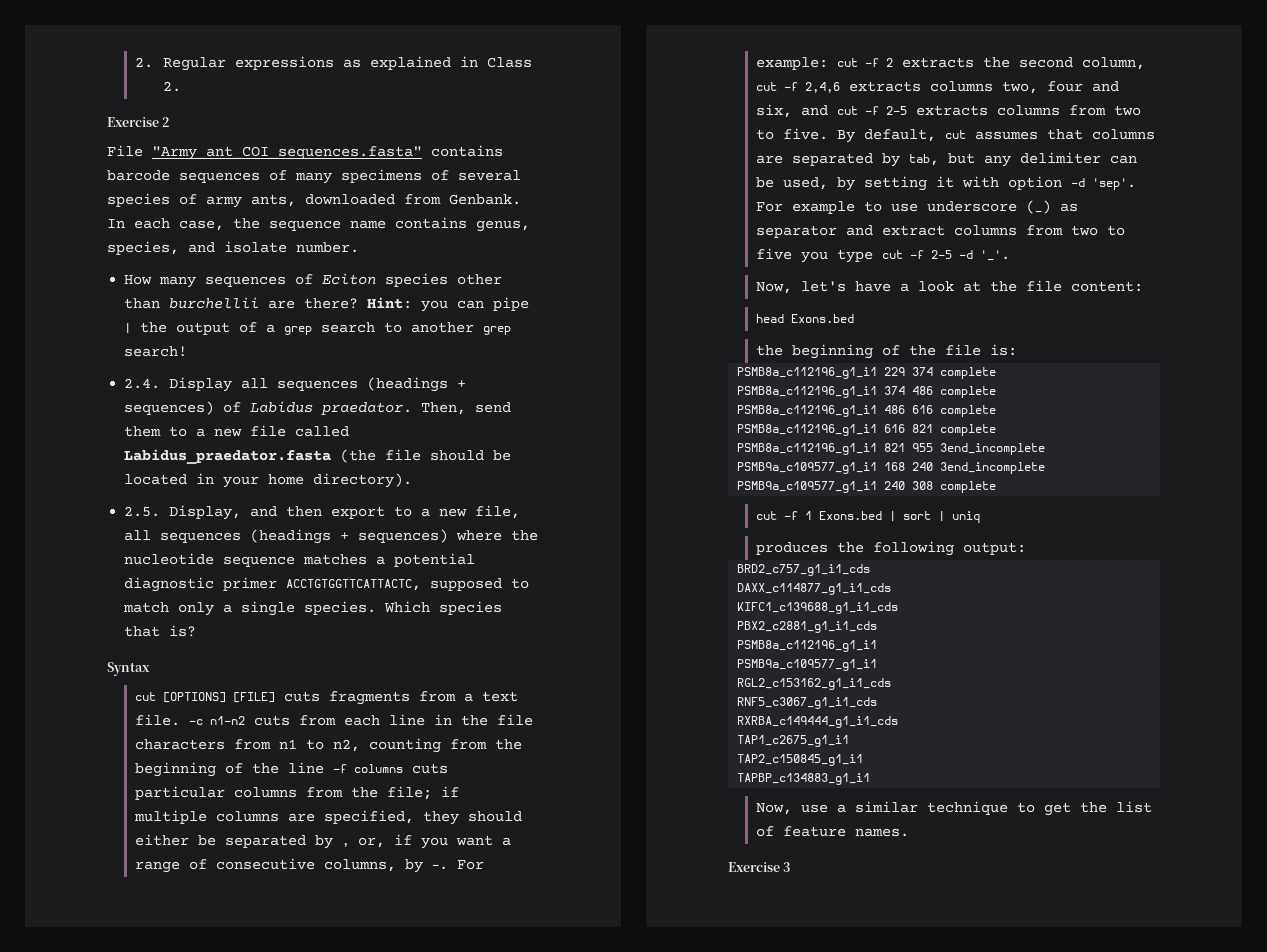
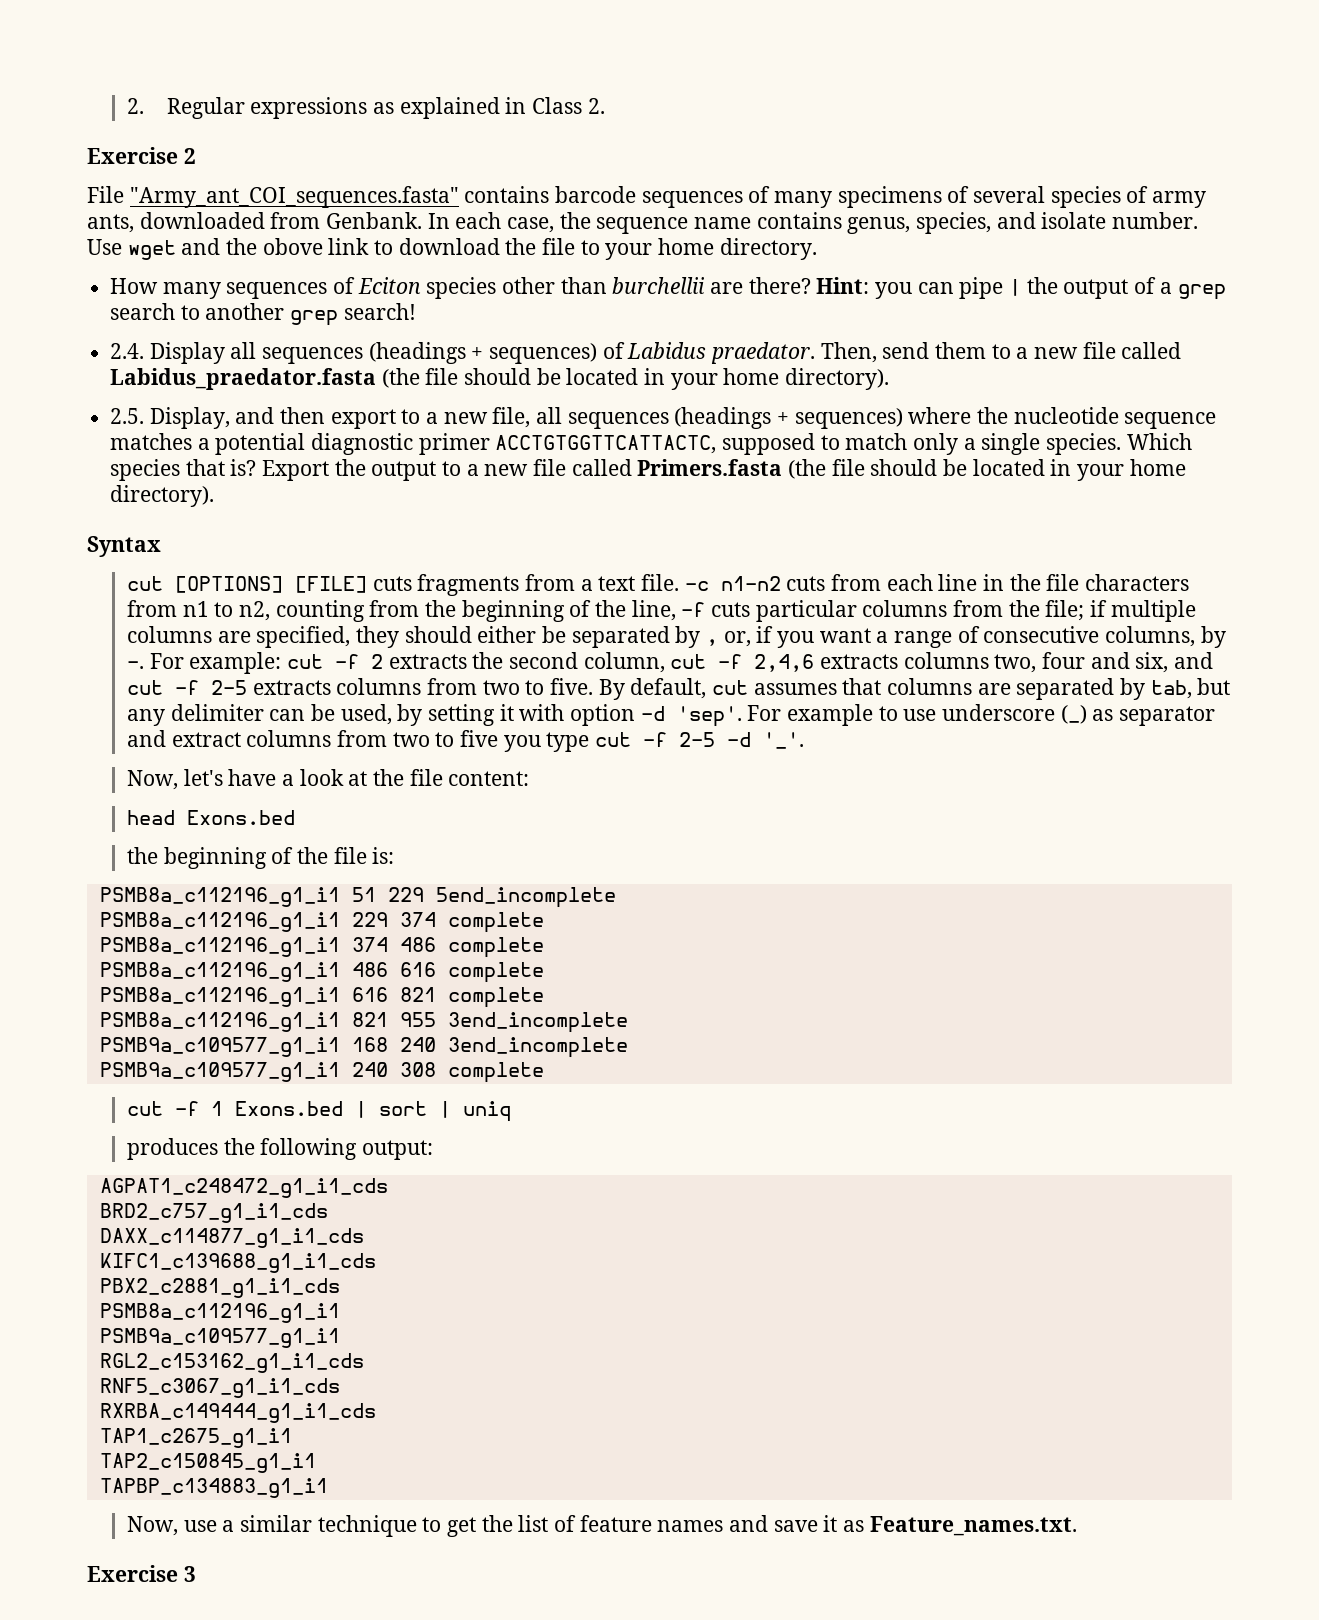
+ Use wget and the obove link to download the file to your home directory.
+ Export the output to a new file called Primers.fasta (the file should be located in your home directory).
- -c n1-n2 cuts from each line in the file characters from n1 to n2, counting from the beginning of the line -f columns cuts particular columns from the file; if multiple columns are specified, they should either be separated by , or, if you want a range of consecutive columns, by -.
+ -c n1-n2 cuts from each line in the file characters from n1 to n2, counting from the beginning of the line, -f cuts particular columns from the file; if multiple columns are specified, they should either be separated by , or, if you want a range of consecutive columns, by -.
+ PSMB8a_c112196_g1_i1 51 229 5end_incomplete
+ AGPAT1_c248472_g1_i1_cds
- Now, use a similar technique to get the list of feature names.
+ Now, use a similar technique to get the list of feature names and save it as Feature_names.txt.

